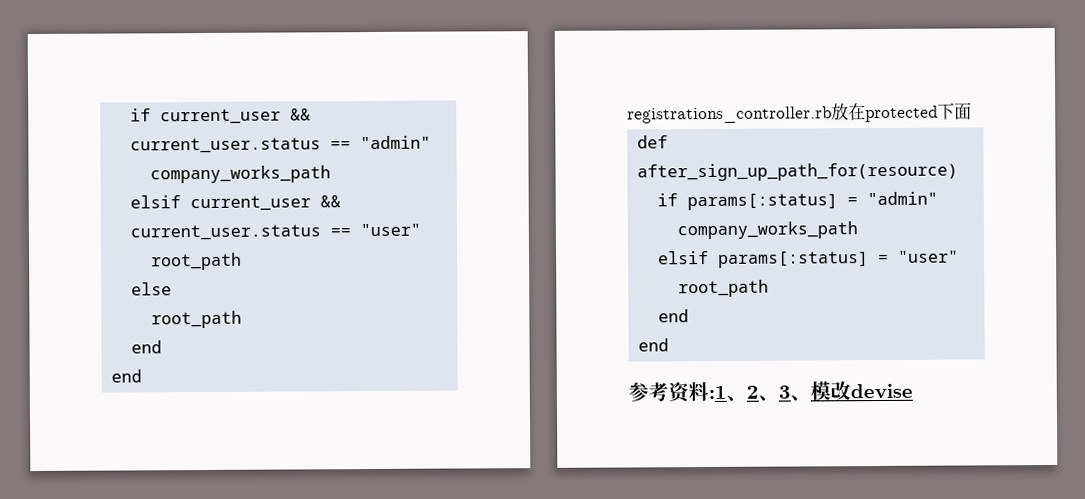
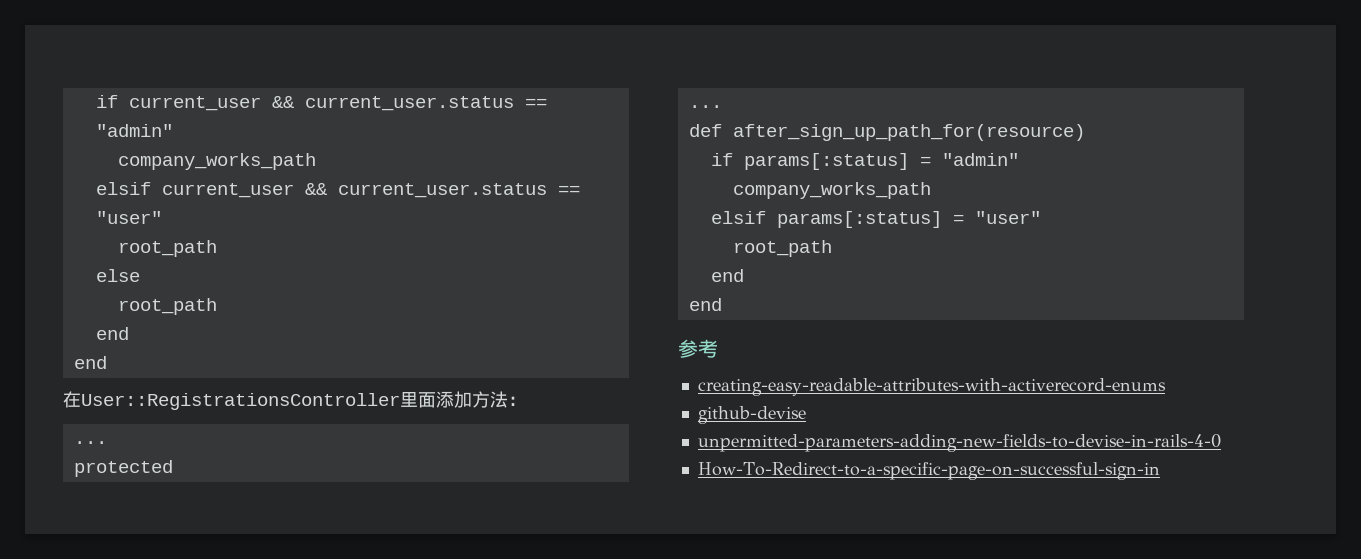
- registrations_controller.rb放在protected下面
+ 在User::RegistrationsController里面添加方法：
+ ...
+ protected
+ ...
- 参考资料:1、2、3、模改devise
+ 参考
+ creating-easy-readable-attributes-with-activerecord-enums
+ github-devise
+ unpermitted-parameters-adding-new-fields-to-devise-in-rails-4-0
+ How-To-Redirect-to-a-specific-page-on-successful-sign-in

